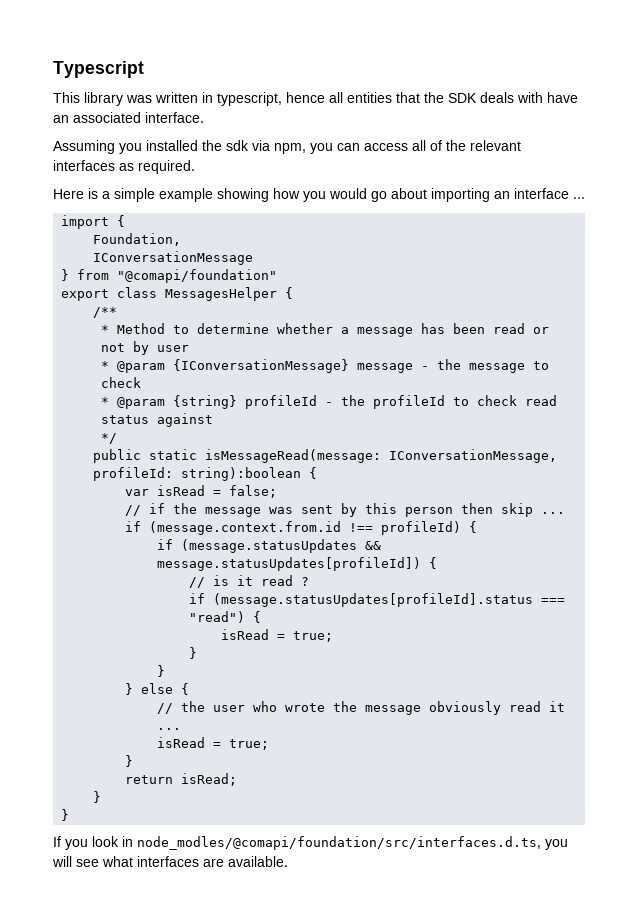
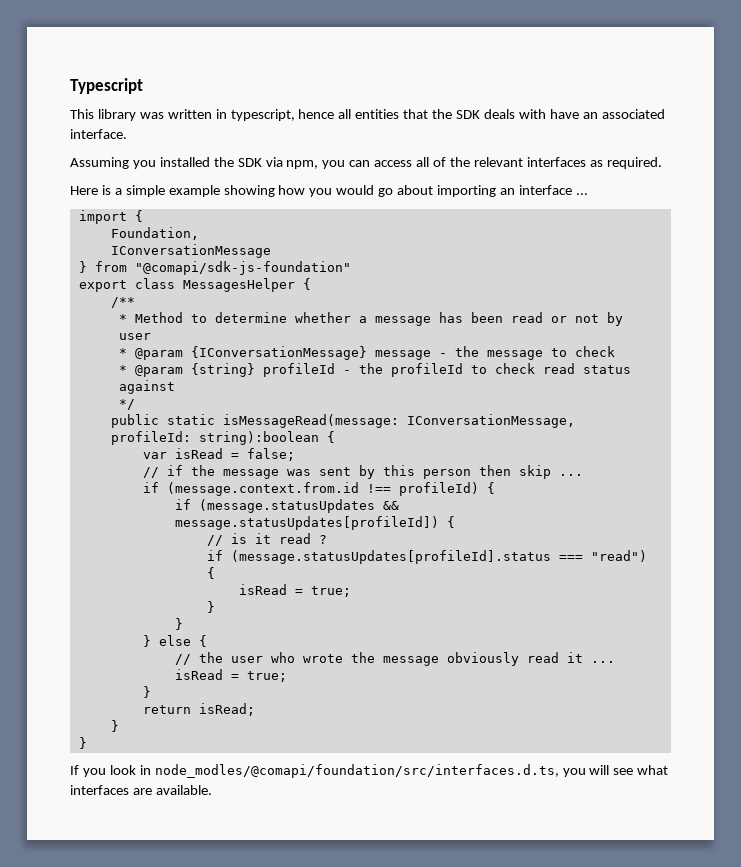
- Assuming you installed the sdk via npm, you can access all of the relevant interfaces as required.
+ Assuming you installed the SDK via npm, you can access all of the relevant interfaces as required.
- } from "@comapi/foundation"
+ } from "@comapi/sdk-js-foundation"

